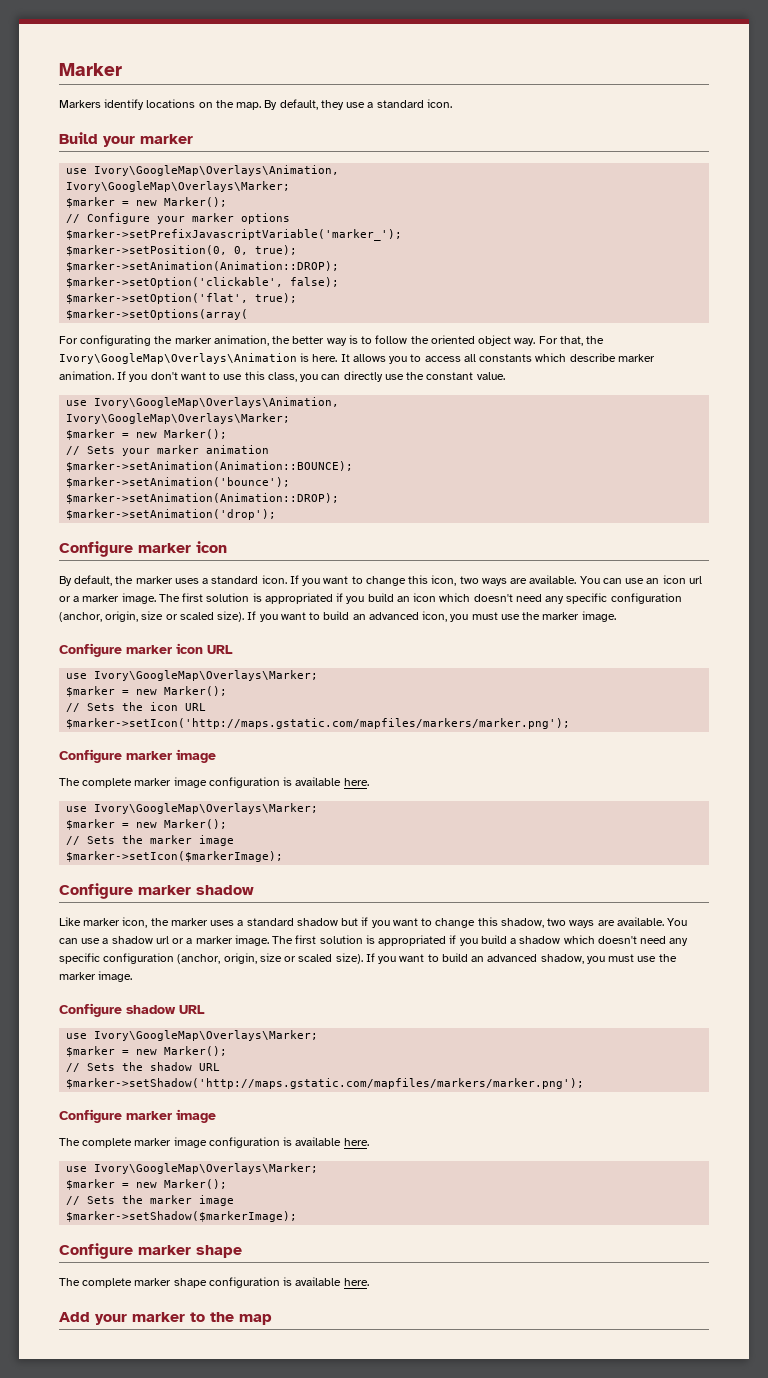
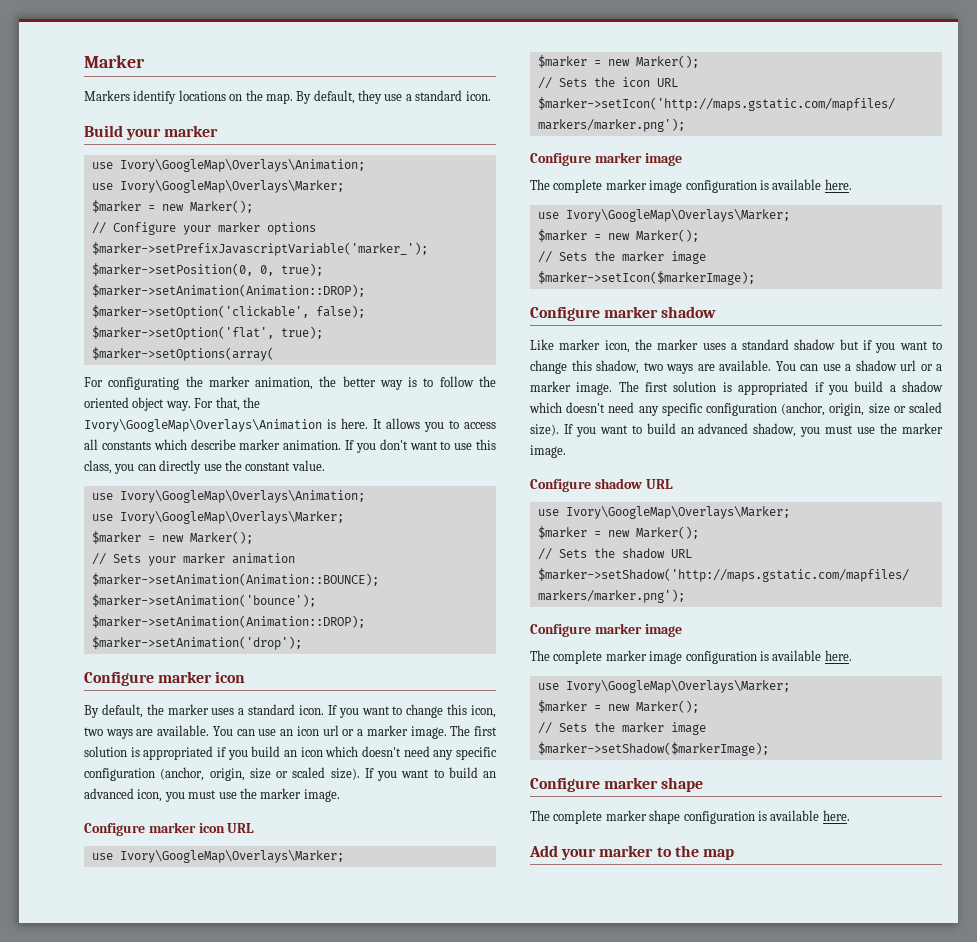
  Build your marker
- use Ivory\GoogleMap\Overlays\Animation,
- Ivory\GoogleMap\Overlays\Marker;
+ use Ivory\GoogleMap\Overlays\Animation;
+ use Ivory\GoogleMap\Overlays\Marker;
  If you don't want to use this class, you can directly use the constant value.
- use Ivory\GoogleMap\Overlays\Animation,
- Ivory\GoogleMap\Overlays\Marker;
+ use Ivory\GoogleMap\Overlays\Animation;
+ use Ivory\GoogleMap\Overlays\Marker;

